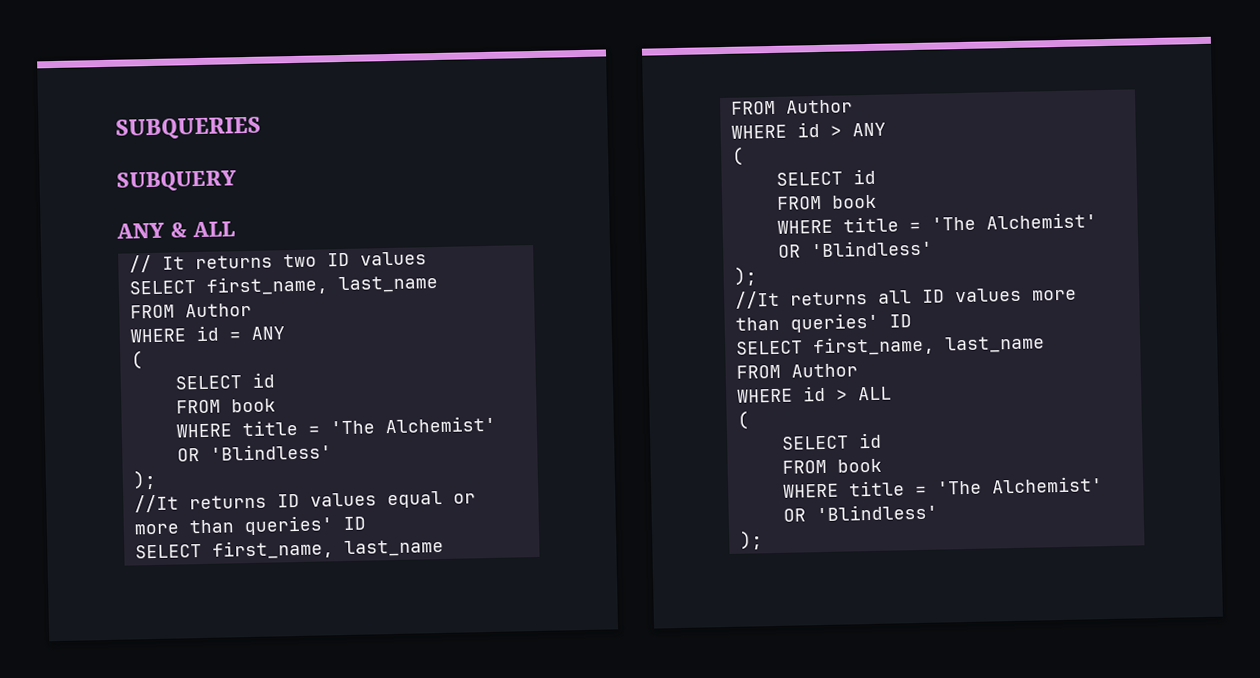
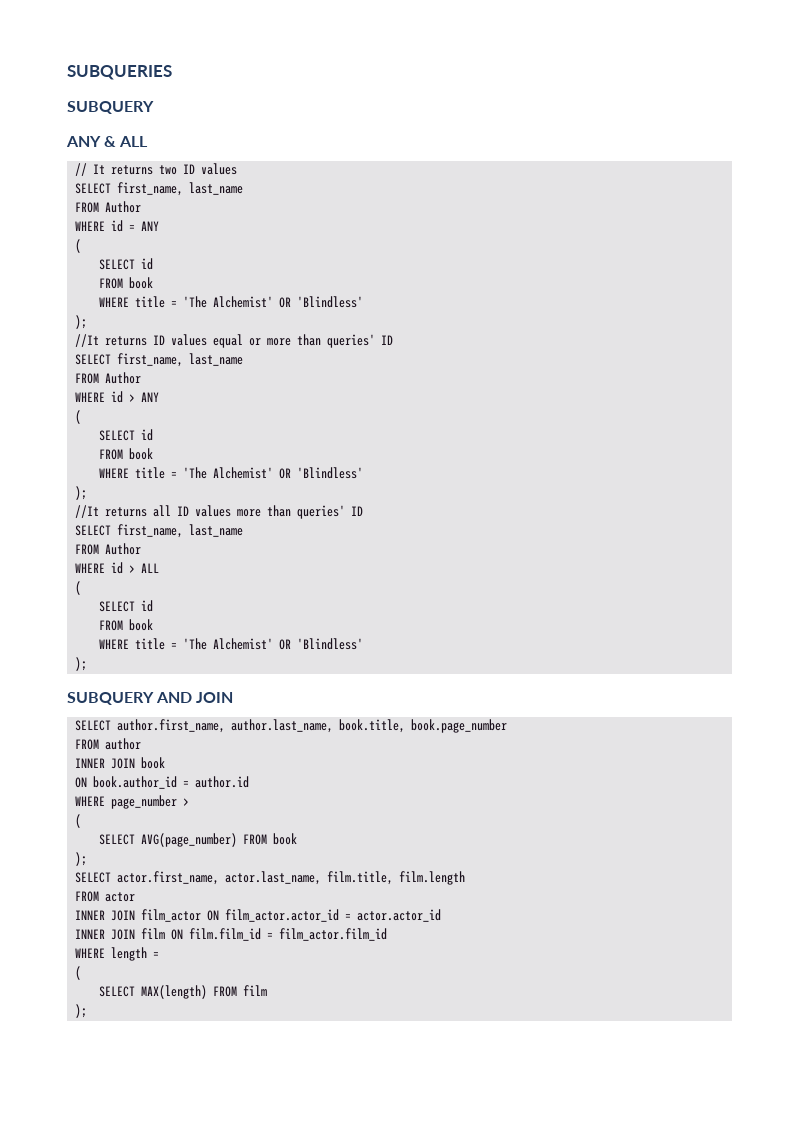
+ SUBQUERY AND JOIN
+ SELECT author.first_name, author.last_name, book.title, book.page_number
+ FROM author
+ INNER JOIN book
+ ON book.author_id = author.id
+ WHERE page_number >
+ (
+ SELECT AVG(page_number) FROM book
+ );
+ SELECT actor.first_name, actor.last_name, film.title, film.length
+ FROM actor
+ INNER JOIN film_actor ON film_actor.actor_id = actor.actor_id
+ INNER JOIN film ON film.film_id = film_actor.film_id
+ WHERE length =
+ (
+ SELECT MAX(length) FROM film
+ );

